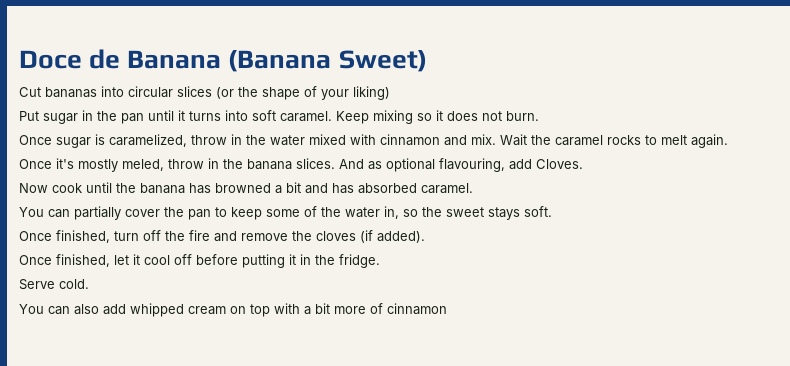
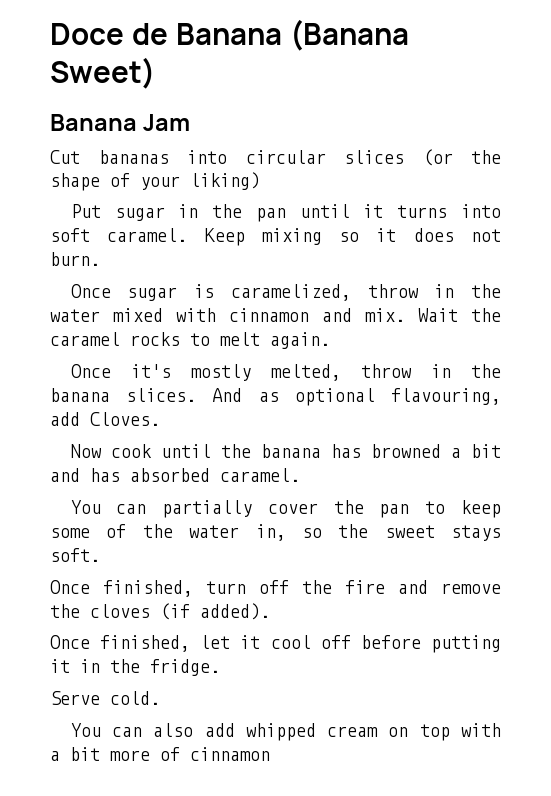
+ Banana Jam
- Once it's mostly meled, throw in the banana slices.
+ Once it's mostly melted, throw in the banana slices.

